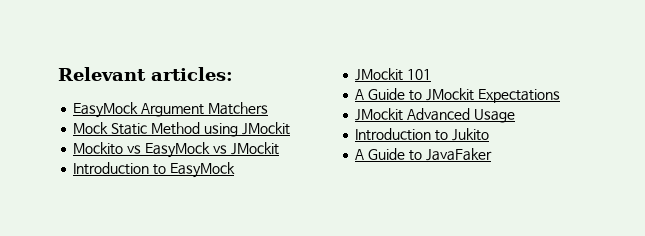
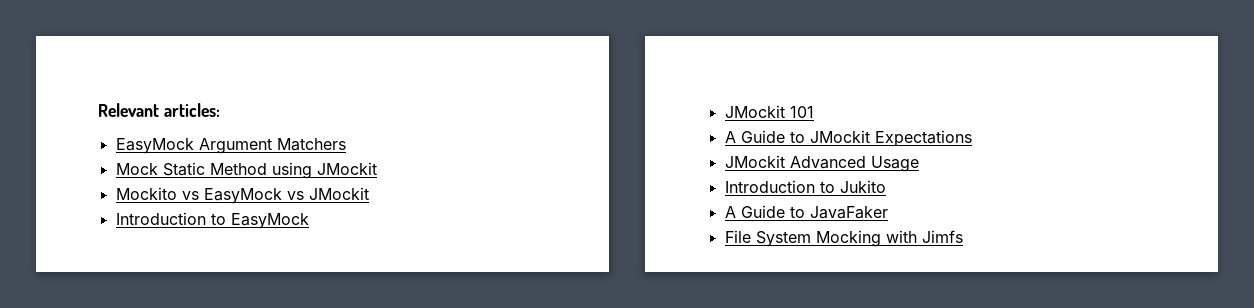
+ File System Mocking with Jimfs

